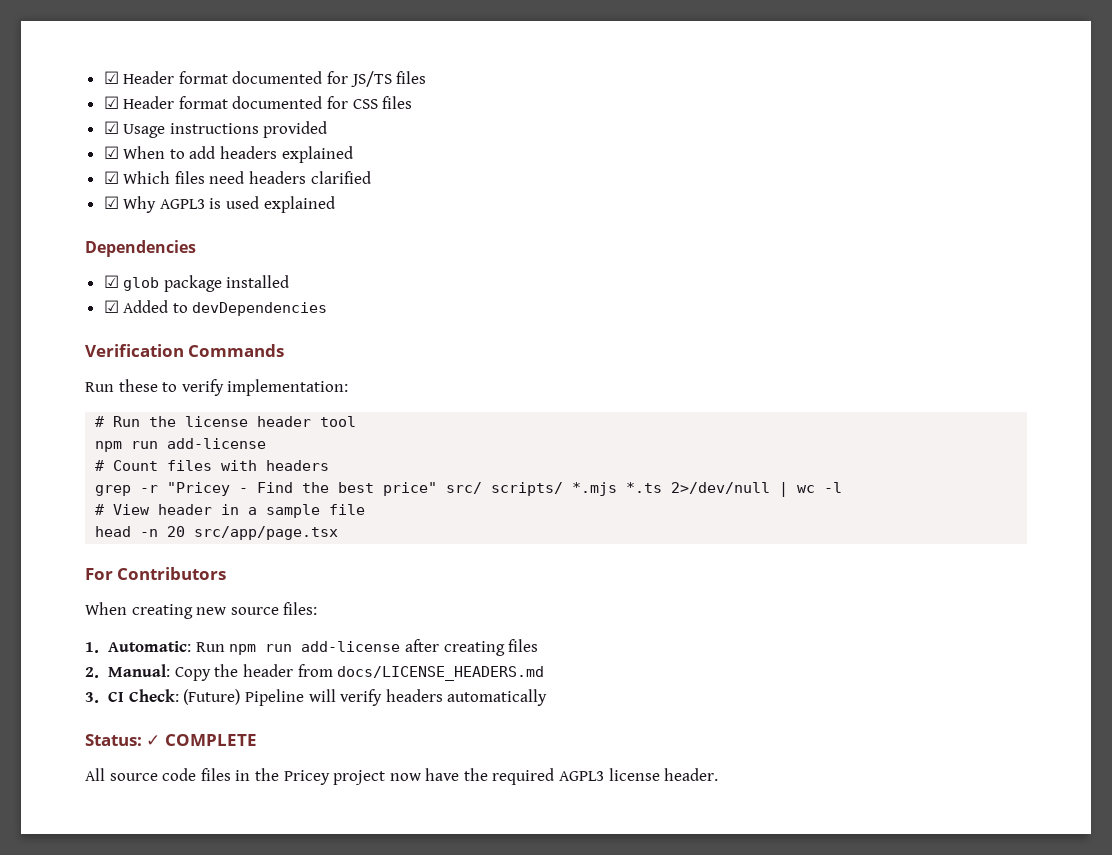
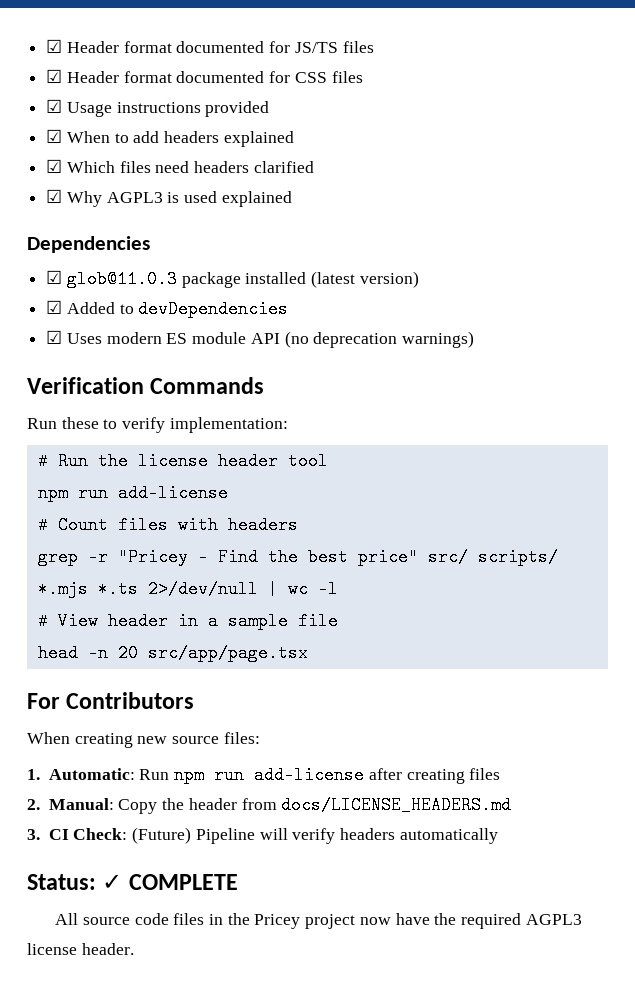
- ☑ glob package installed
+ ☑ glob@11.0.3 package installed (latest version)
+ ☑ Uses modern ES module API (no deprecation warnings)

